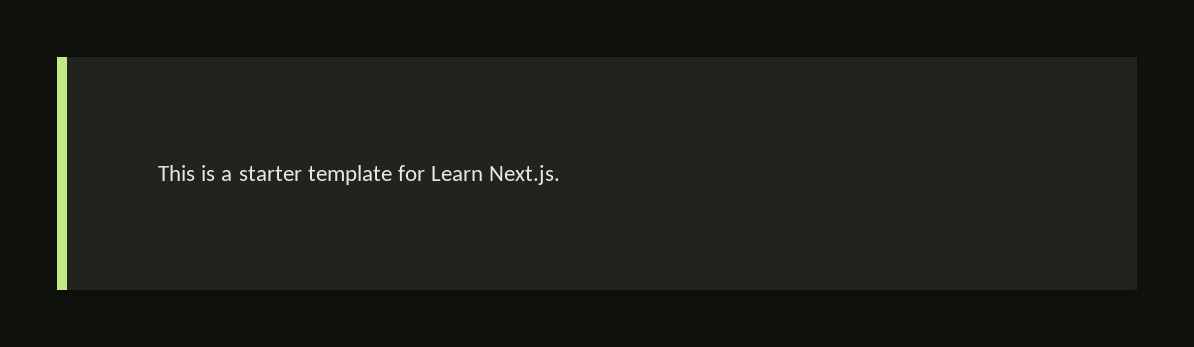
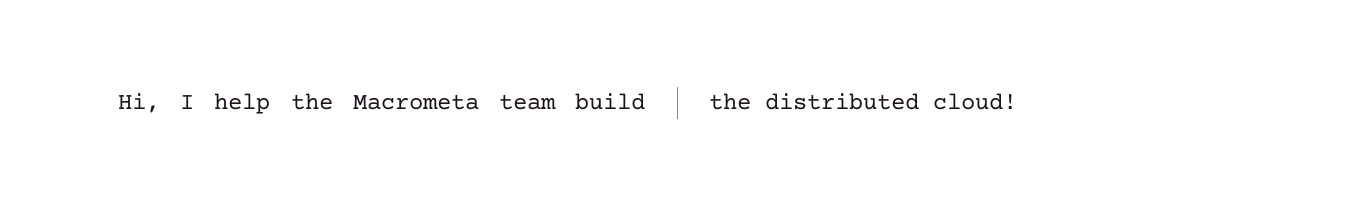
- This is a starter template for Learn Next.js.
+ Hi, I help the Macrometa team build the distributed cloud!

